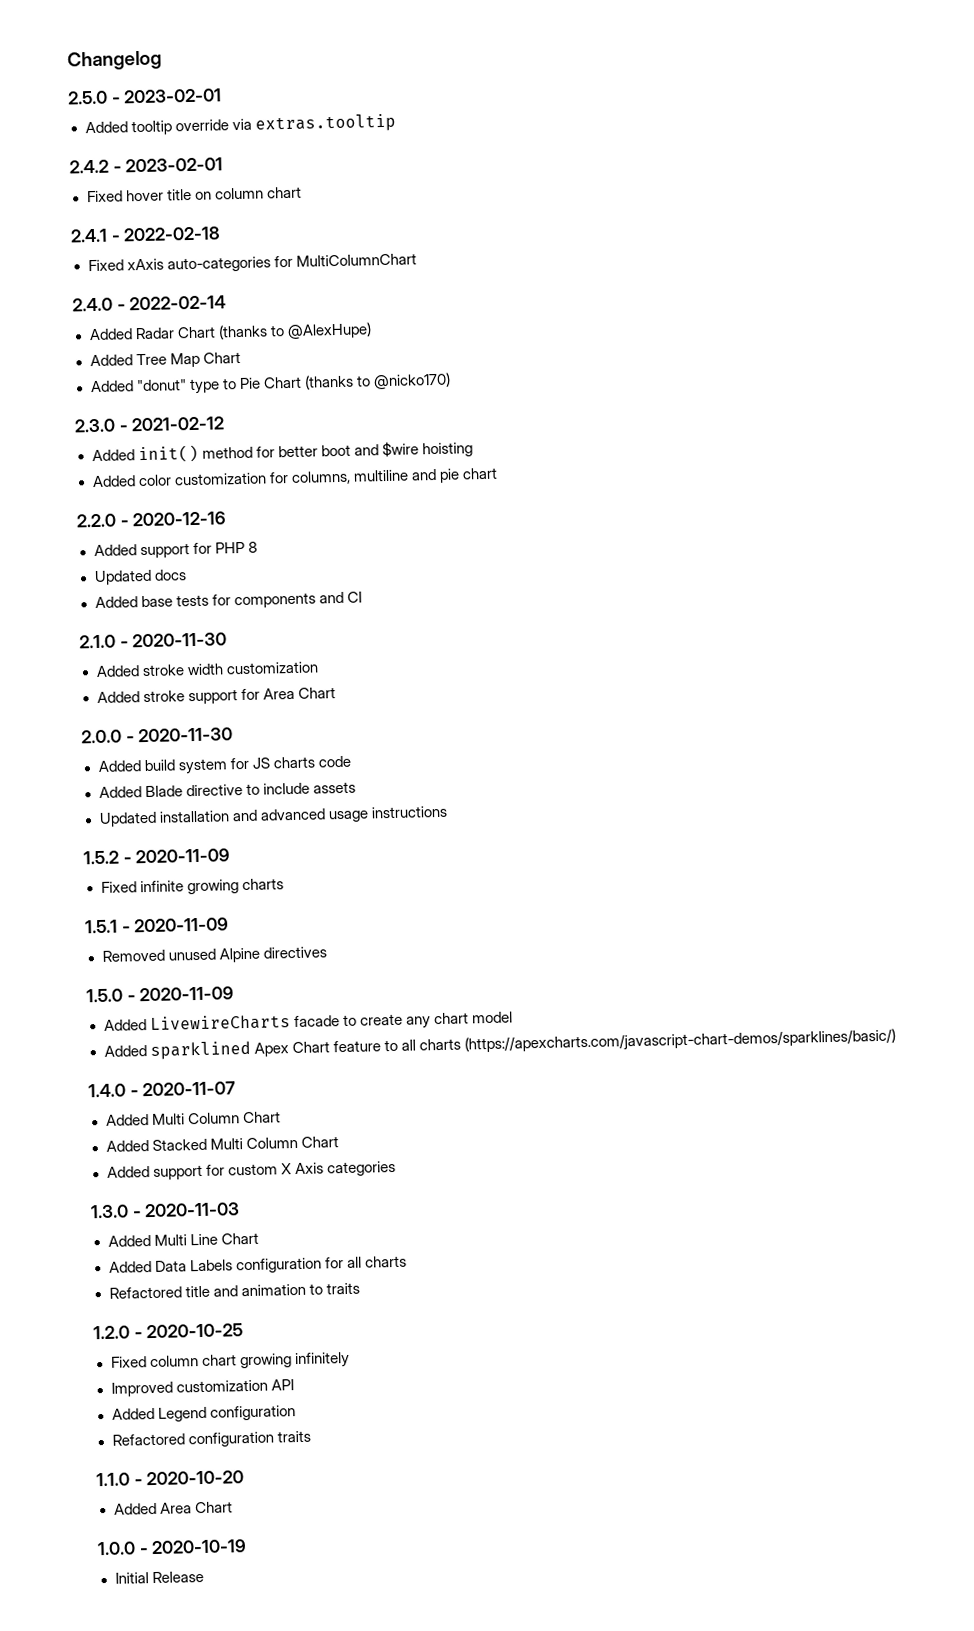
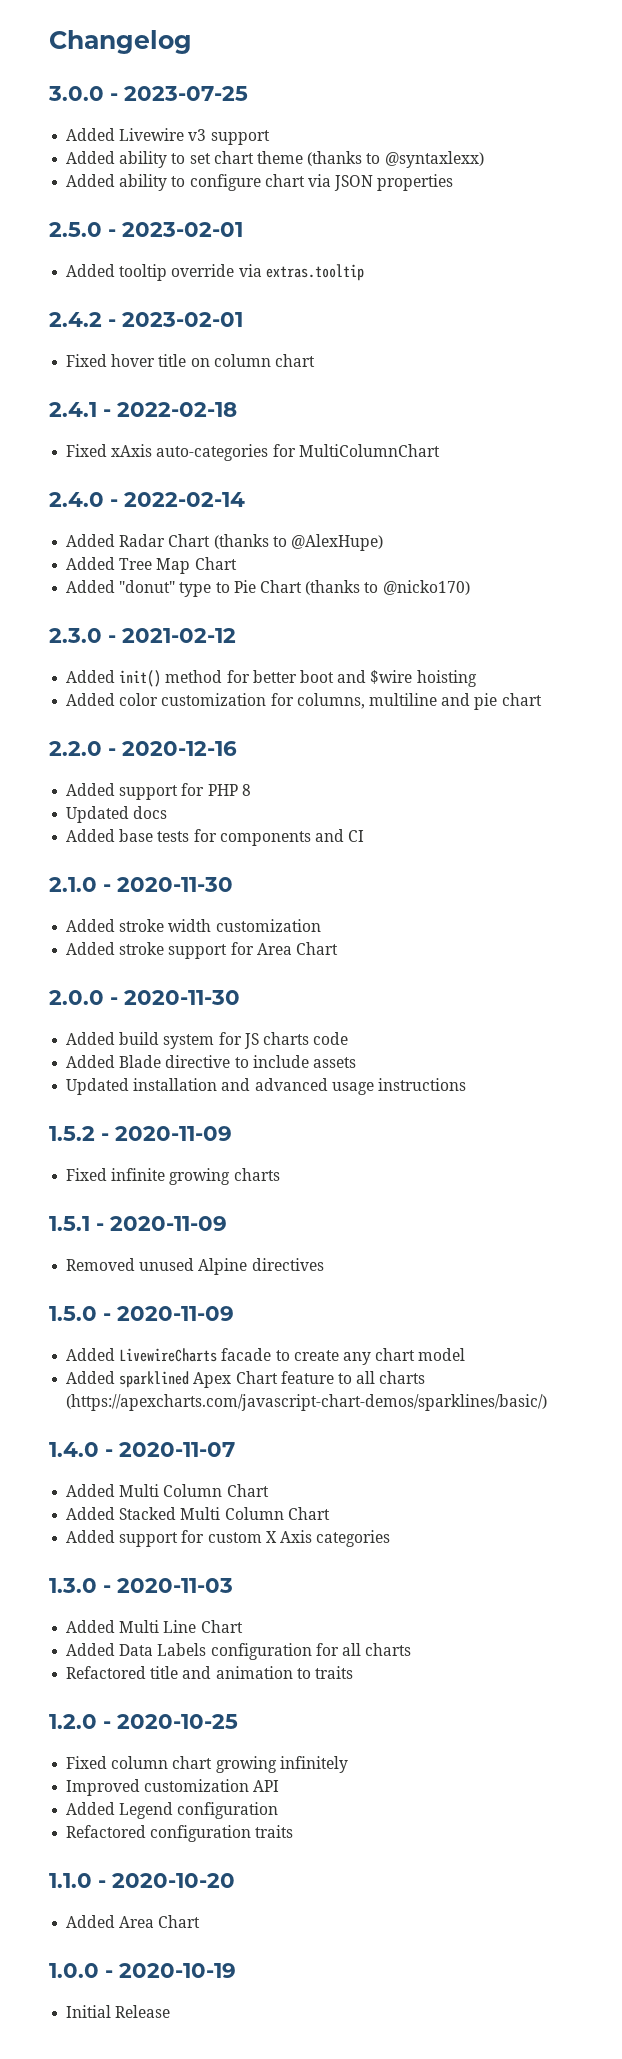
+ 3.0.0 - 2023-07-25
+ Added Livewire v3 support
+ Added ability to set chart theme (thanks to @syntaxlexx)
+ Added ability to configure chart via JSON properties

